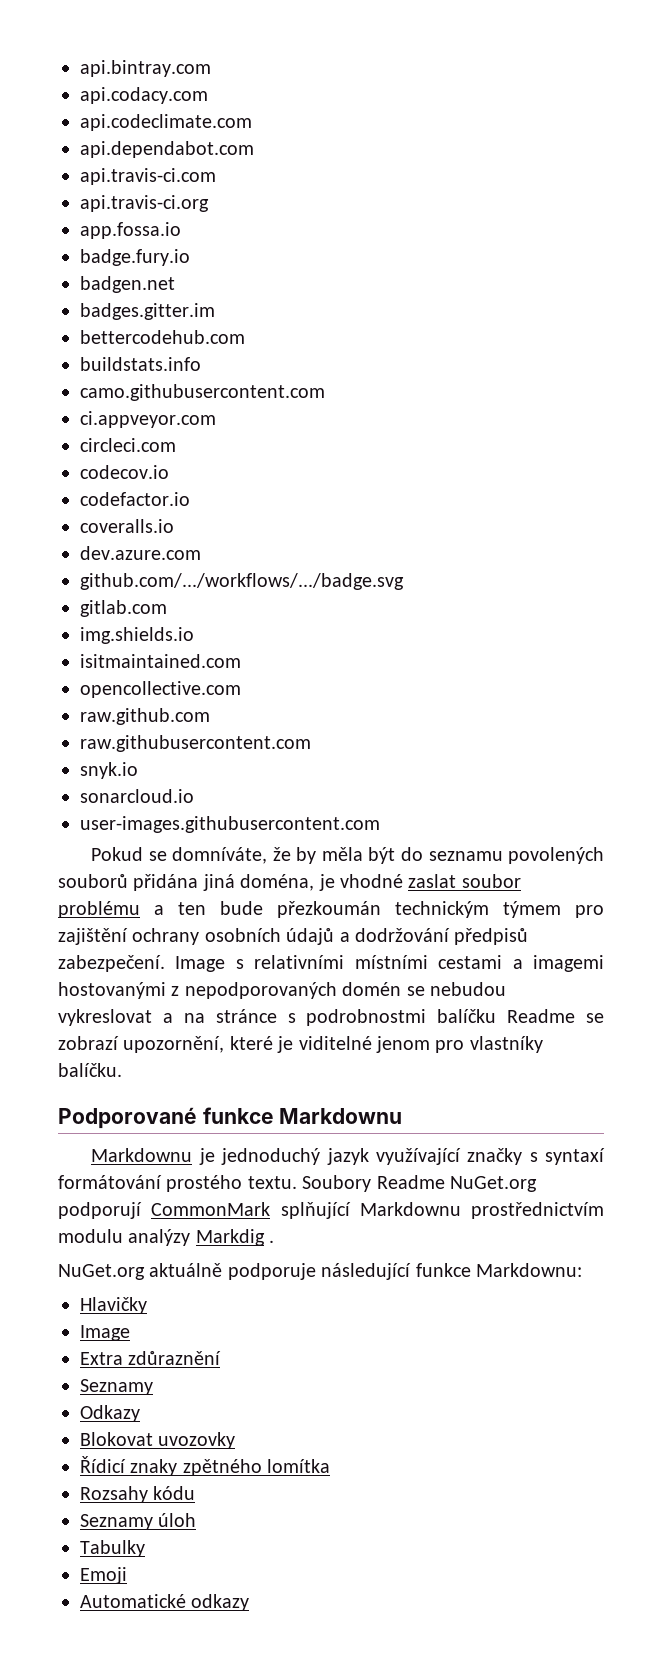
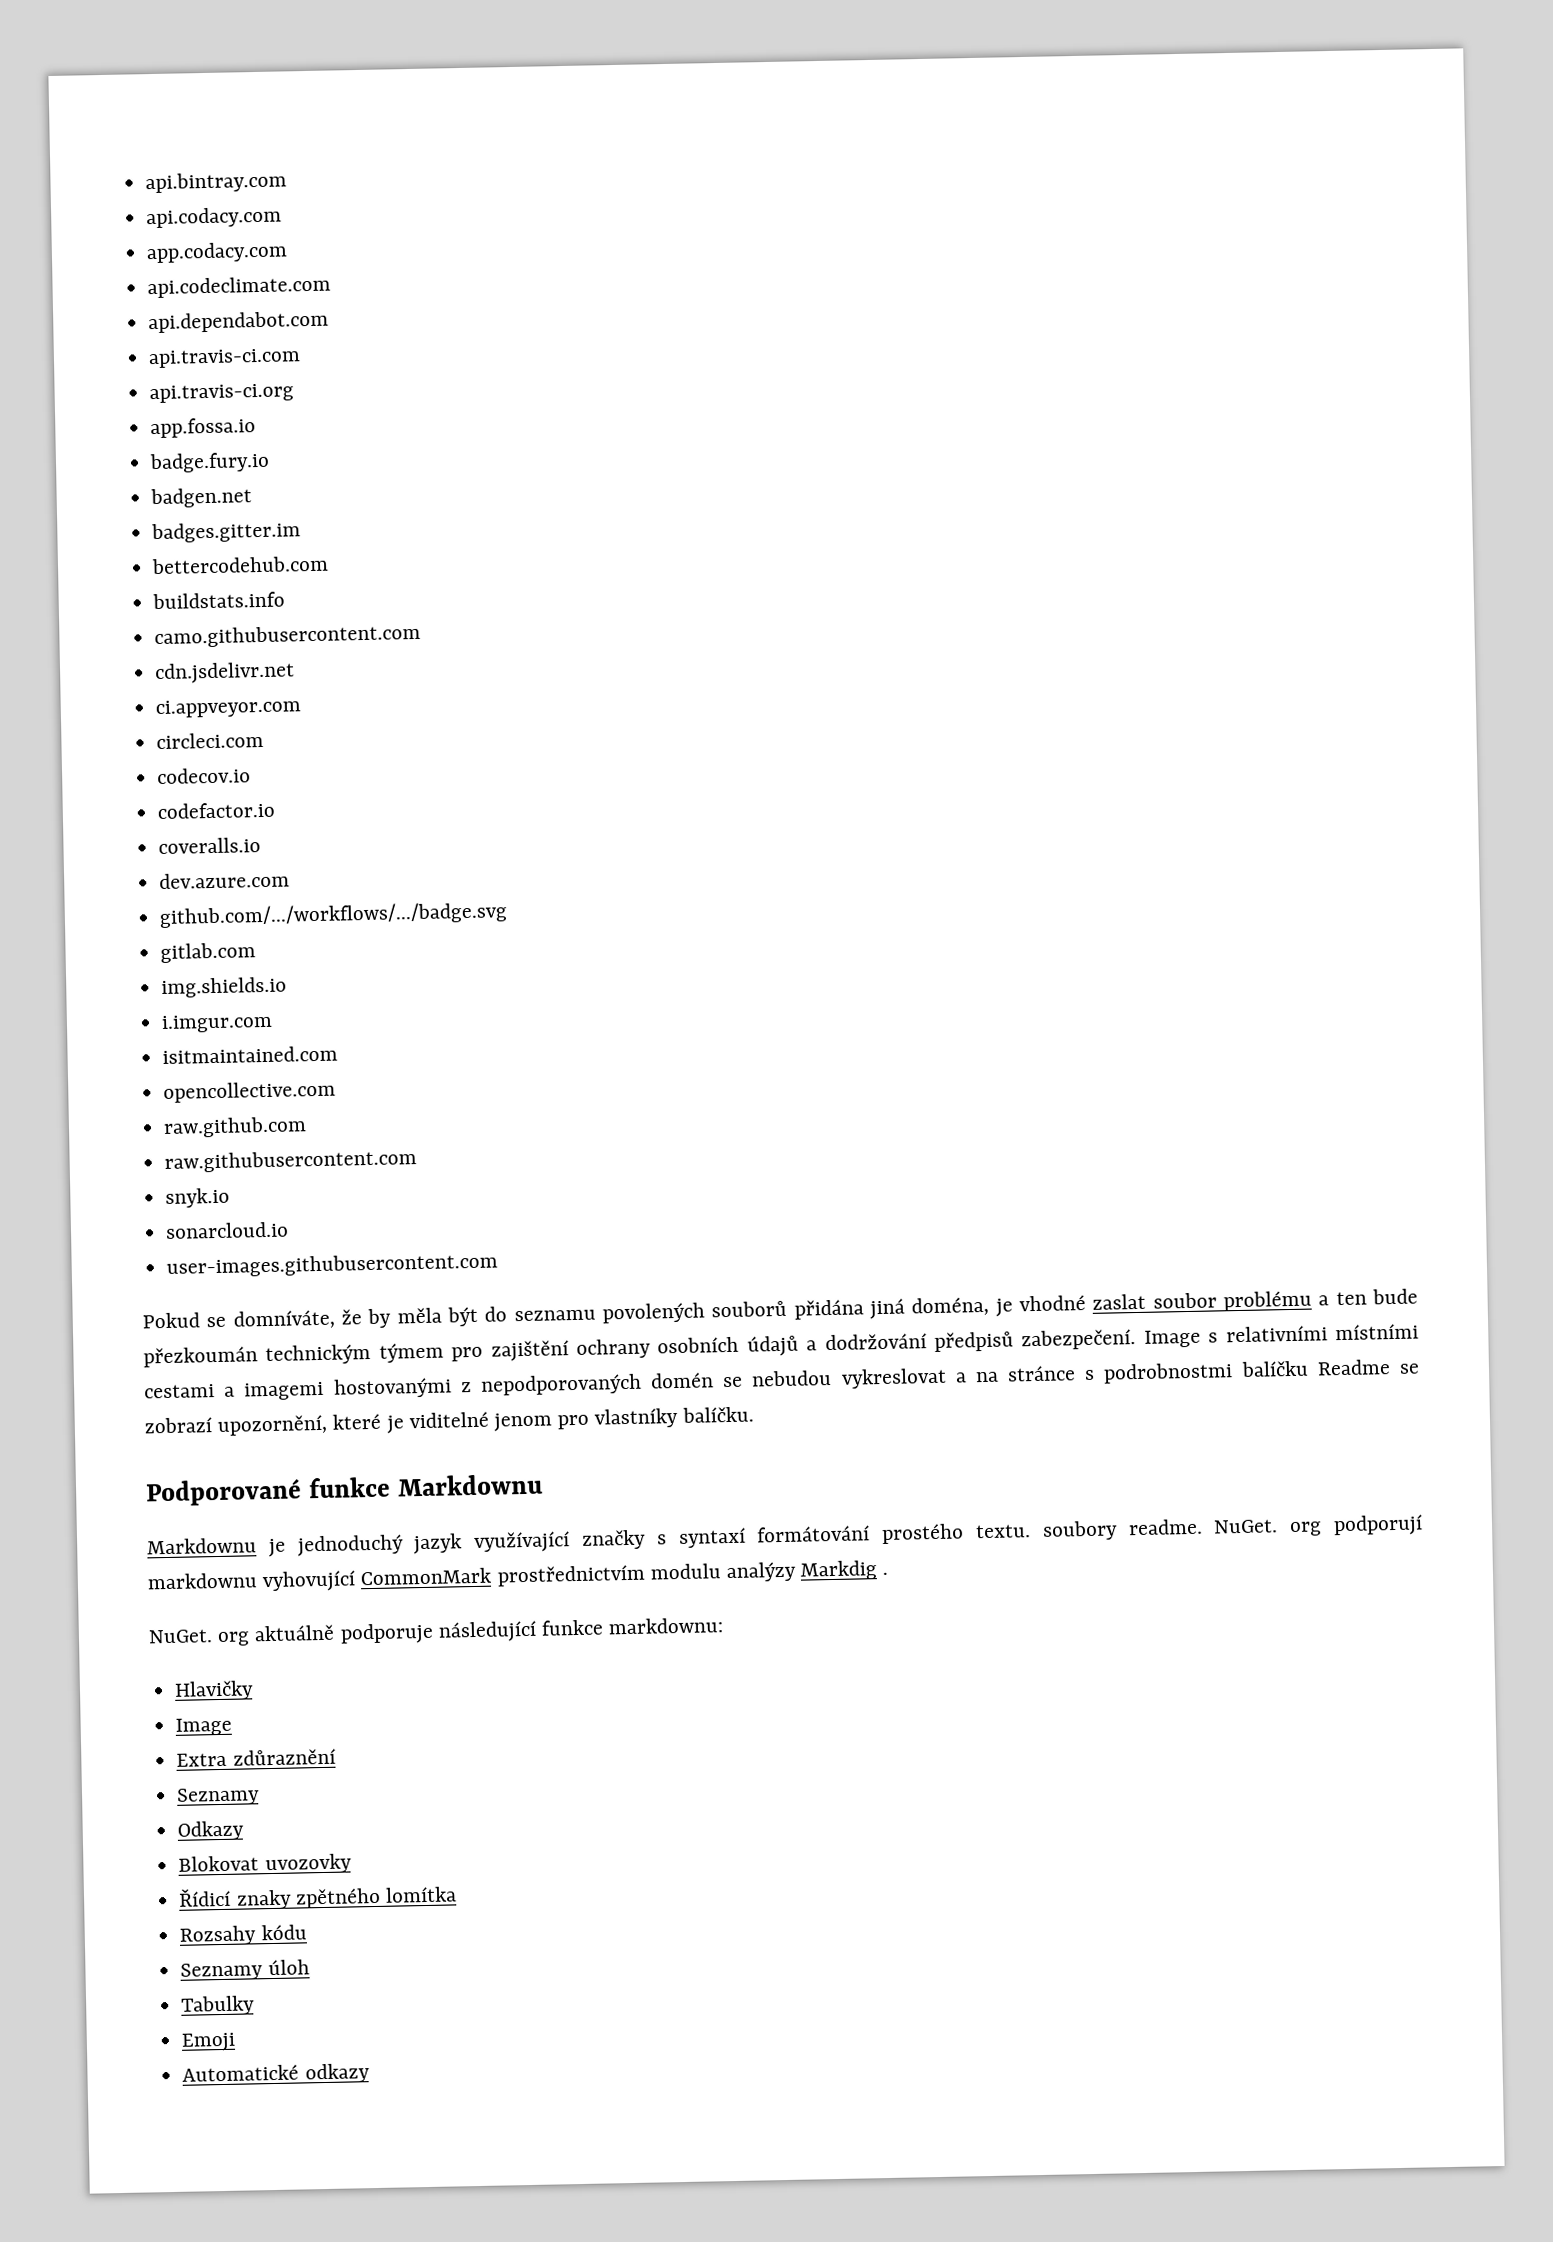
+ app.codacy.com
+ cdn.jsdelivr.net
+ i.imgur.com
- Markdownu je jednoduchý jazyk využívající značky s syntaxí formátování prostého textu. Soubory Readme NuGet.org podporují CommonMark splňující Markdownu prostřednictvím modulu analýzy Markdig .
+ Markdownu je jednoduchý jazyk využívající značky s syntaxí formátování prostého textu. soubory readme. NuGet. org podporují markdownu vyhovující CommonMark prostřednictvím modulu analýzy Markdig .
- NuGet.org aktuálně podporuje následující funkce Markdownu:
+ NuGet. org aktuálně podporuje následující funkce markdownu:

